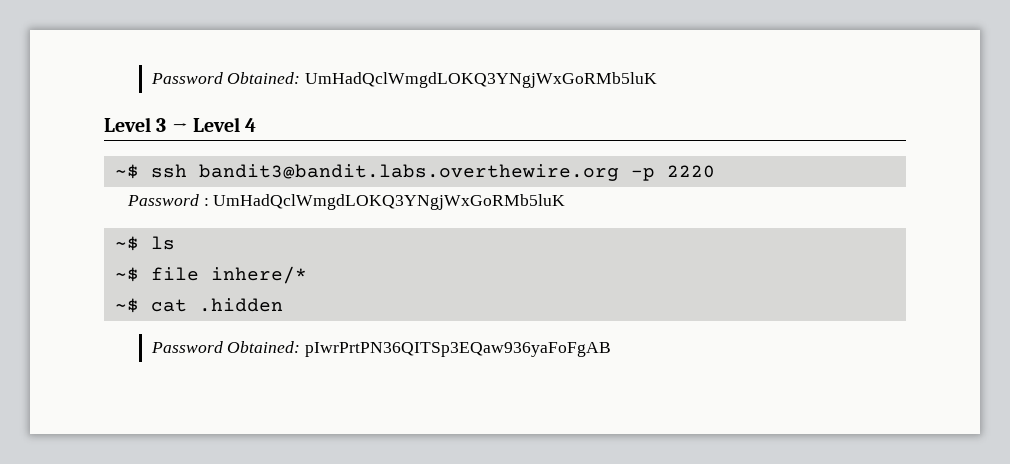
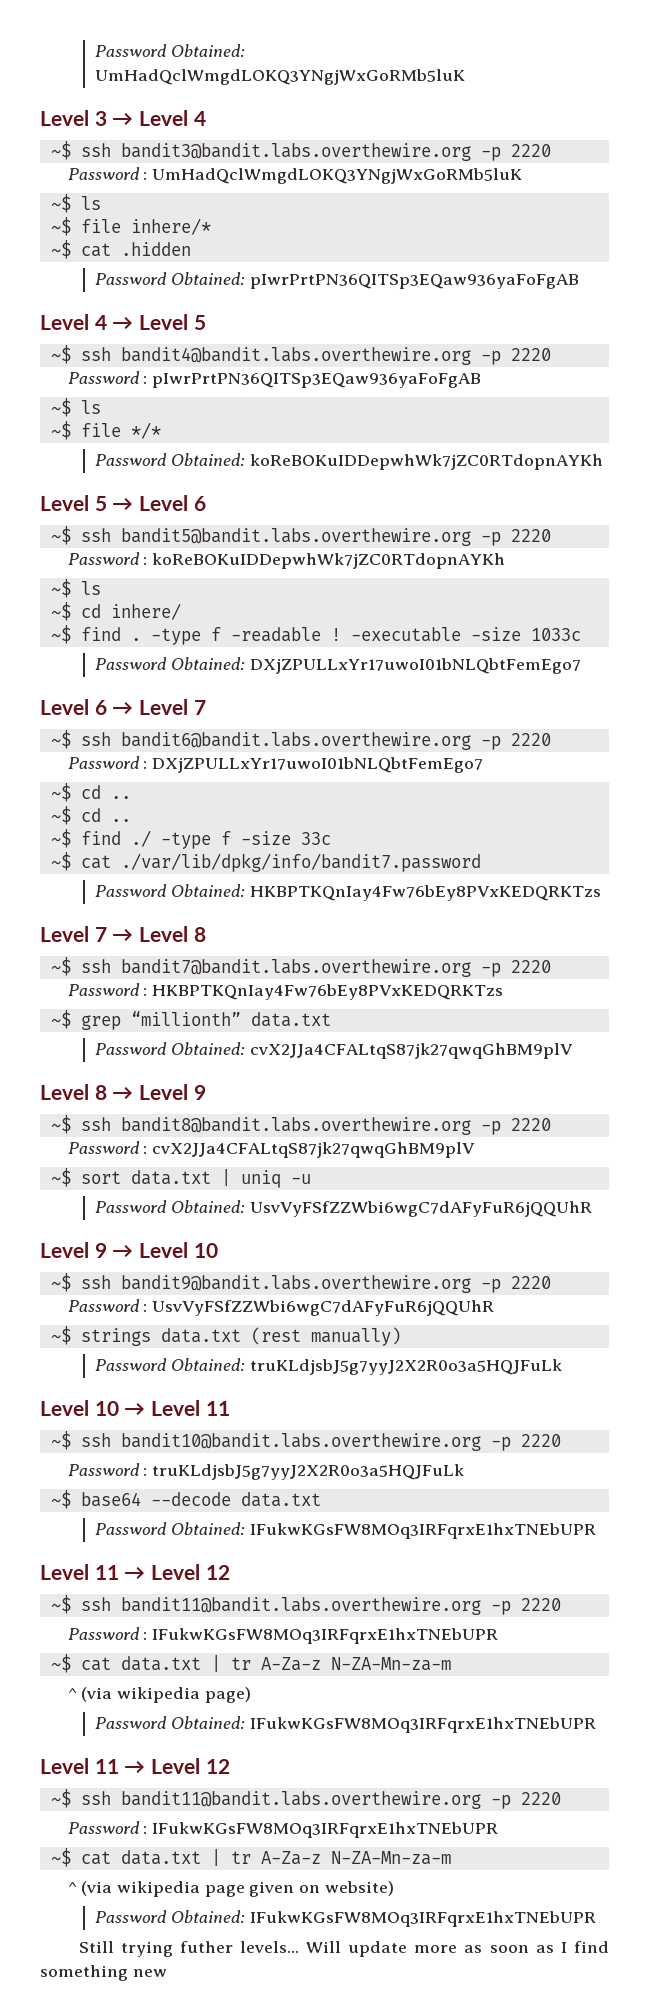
+ Level 4 → Level 5
+ ~$ ssh bandit4@bandit.labs.overthewire.org -p 2220
+ Password : pIwrPrtPN36QITSp3EQaw936yaFoFgAB
+ ~$ ls
+ ~$ file */*
+ Password Obtained: koReBOKuIDDepwhWk7jZC0RTdopnAYKh
+ Level 5 → Level 6
+ ~$ ssh bandit5@bandit.labs.overthewire.org -p 2220
+ Password : koReBOKuIDDepwhWk7jZC0RTdopnAYKh
+ ~$ ls
+ ~$ cd inhere/
+ ~$ find . -type f -readable ! -executable -size 1033c
+ Password Obtained: DXjZPULLxYr17uwoI01bNLQbtFemEgo7
+ Level 6 → Level 7
+ ~$ ssh bandit6@bandit.labs.overthewire.org -p 2220
+ Password : DXjZPULLxYr17uwoI01bNLQbtFemEgo7
+ ~$ cd ..
+ ~$ cd ..
+ ~$ find ./ -type f -size 33c
+ ~$ cat ./var/lib/dpkg/info/bandit7.password
+ Password Obtained: HKBPTKQnIay4Fw76bEy8PVxKEDQRKTzs
+ Level 7 → Level 8
+ ~$ ssh bandit7@bandit.labs.overthewire.org -p 2220
+ Password : HKBPTKQnIay4Fw76bEy8PVxKEDQRKTzs
+ ~$ grep “millionth” data.txt
+ Password Obtained: cvX2JJa4CFALtqS87jk27qwqGhBM9plV
+ Level 8 → Level 9
+ ~$ ssh bandit8@bandit.labs.overthewire.org -p 2220
+ Password : cvX2JJa4CFALtqS87jk27qwqGhBM9plV
+ ~$ sort data.txt | uniq -u
+ Password Obtained: UsvVyFSfZZWbi6wgC7dAFyFuR6jQQUhR
+ Level 9 → Level 10
+ ~$ ssh bandit9@bandit.labs.overthewire.org -p 2220
+ Password : UsvVyFSfZZWbi6wgC7dAFyFuR6jQQUhR
+ ~$ strings data.txt (rest manually)
+ Password Obtained: truKLdjsbJ5g7yyJ2X2R0o3a5HQJFuLk
+ Level 10 → Level 11
+ ~$ ssh bandit10@bandit.labs.overthewire.org -p 2220
+ Password : truKLdjsbJ5g7yyJ2X2R0o3a5HQJFuLk
+ ~$ base64 --decode data.txt
+ Password Obtained: IFukwKGsFW8MOq3IRFqrxE1hxTNEbUPR
+ Level 11 → Level 12
+ ~$ ssh bandit11@bandit.labs.overthewire.org -p 2220
+ Password : IFukwKGsFW8MOq3IRFqrxE1hxTNEbUPR
+ ~$ cat data.txt | tr A-Za-z N-ZA-Mn-za-m
+ ^ (via wikipedia page)
+ Password Obtained: IFukwKGsFW8MOq3IRFqrxE1hxTNEbUPR
+ Level 11 → Level 12
+ ~$ ssh bandit11@bandit.labs.overthewire.org -p 2220
+ Password : IFukwKGsFW8MOq3IRFqrxE1hxTNEbUPR
+ ~$ cat data.txt | tr A-Za-z N-ZA-Mn-za-m
+ ^ (via wikipedia page given on website)
+ Password Obtained: IFukwKGsFW8MOq3IRFqrxE1hxTNEbUPR
+ Still trying futher levels... Will update more as soon as I find something new

